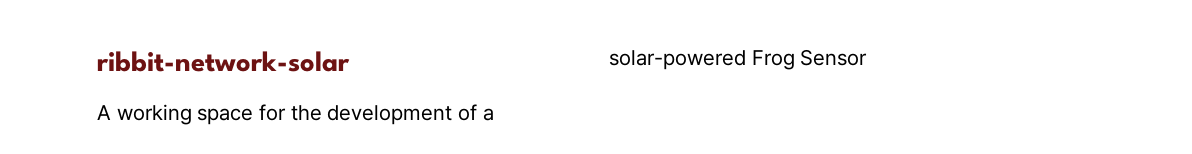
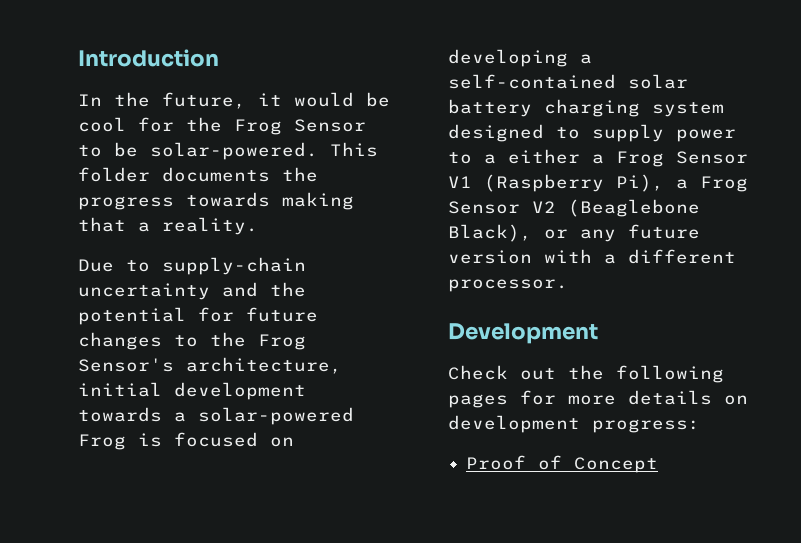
- ribbit-network-solar
- A working space for the development of a solar-powered Frog Sensor
+ Introduction
+ In the future, it would be cool for the Frog Sensor to be solar-powered. This folder documents the progress towards making that a reality.
+ Due to supply-chain uncertainty and the potential for future changes to the Frog Sensor's architecture, initial development towards a solar-powered Frog is focused on developing a self-contained solar battery charging system designed to supply power to a either a Frog Sensor V1 (Raspberry Pi), a Frog Sensor V2 (Beaglebone Black), or any future version with a different processor.
+ Development
+ Check out the following pages for more details on development progress:
+ Proof of Concept

